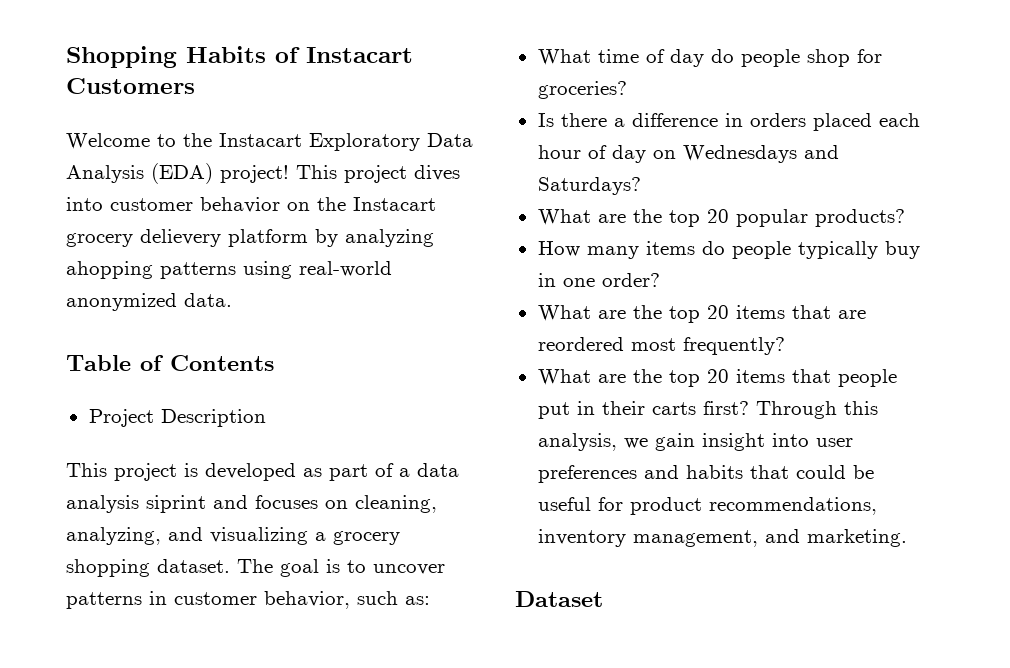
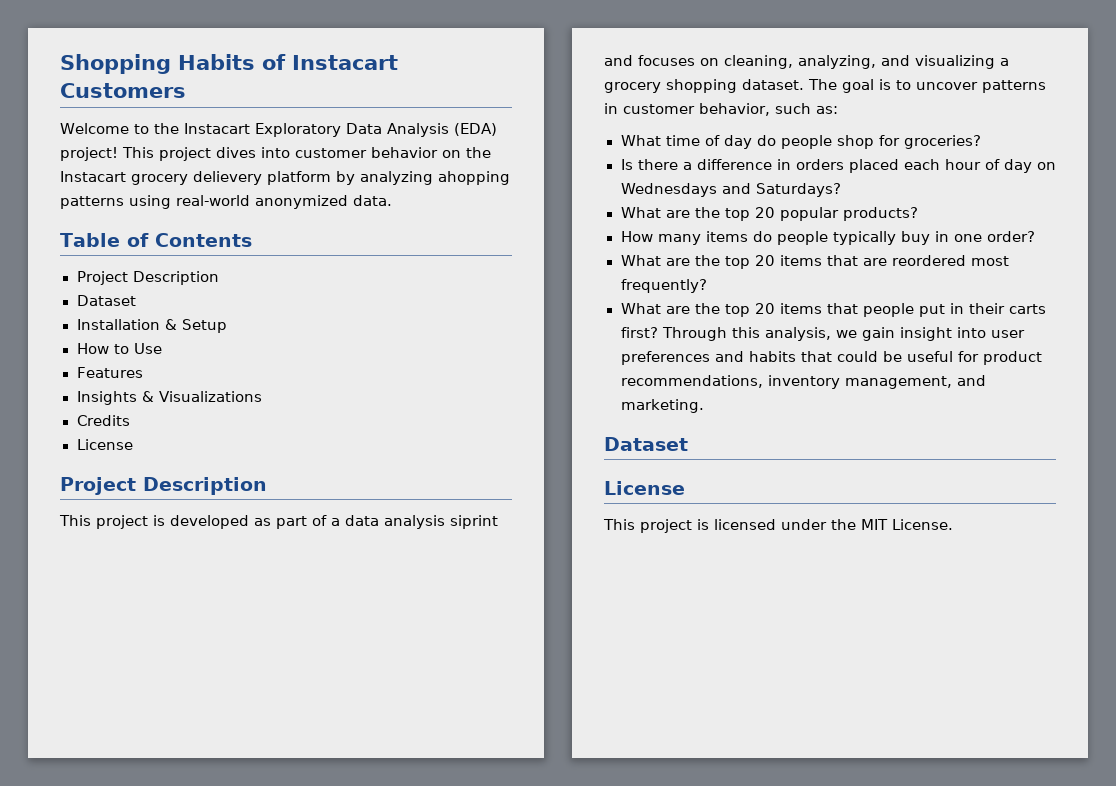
  Table of Contents
+ Project Description
+ Dataset
+ Installation & Setup
+ How to Use
+ Features
+ Insights & Visualizations
+ Credits
+ License
  Through this analysis, we gain insight into user preferences and habits that could be useful for product recommendations, inventory management, and marketing.
  Dataset
+ License
+ This project is licensed under the MIT License.

